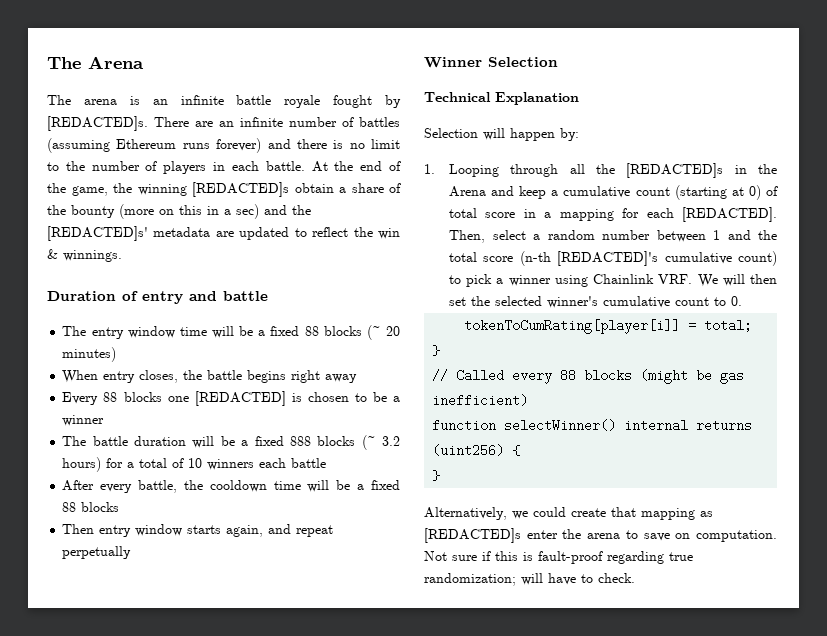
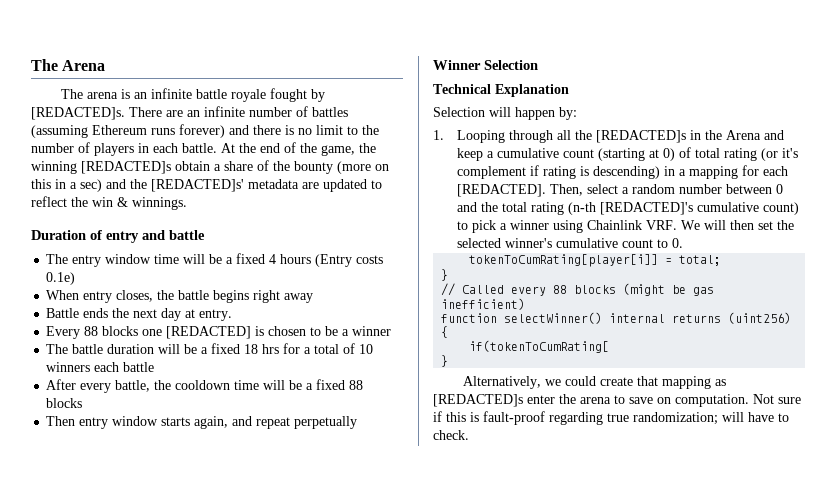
- The entry window time will be a fixed 88 blocks (~ 20 minutes)
+ The entry window time will be a fixed 4 hours (Entry costs 0.1e)
+ Battle ends the next day at entry.
- The battle duration will be a fixed 888 blocks (~ 3.2 hours) for a total of 10 winners each battle
+ The battle duration will be a fixed 18 hrs for a total of 10 winners each battle
- 1. Looping through all the [REDACTED]s in the Arena and keep a cumulative count (starting at 0) of total score in a mapping for each [REDACTED].
+ 1. Looping through all the [REDACTED]s in the Arena and keep a cumulative count (starting at 0) of total rating (or it's complement if rating is descending) in a mapping for each [REDACTED].
- Then, select a random number between 1 and the total score (n-th [REDACTED]'s cumulative count) to pick a winner using Chainlink VRF. We will then set the selected winner's cumulative count to 0.
+ Then, select a random number between 0 and the total rating (n-th [REDACTED]'s cumulative count) to pick a winner using Chainlink VRF. We will then set the selected winner's cumulative count to 0.
+ if(tokenToCumRating[

